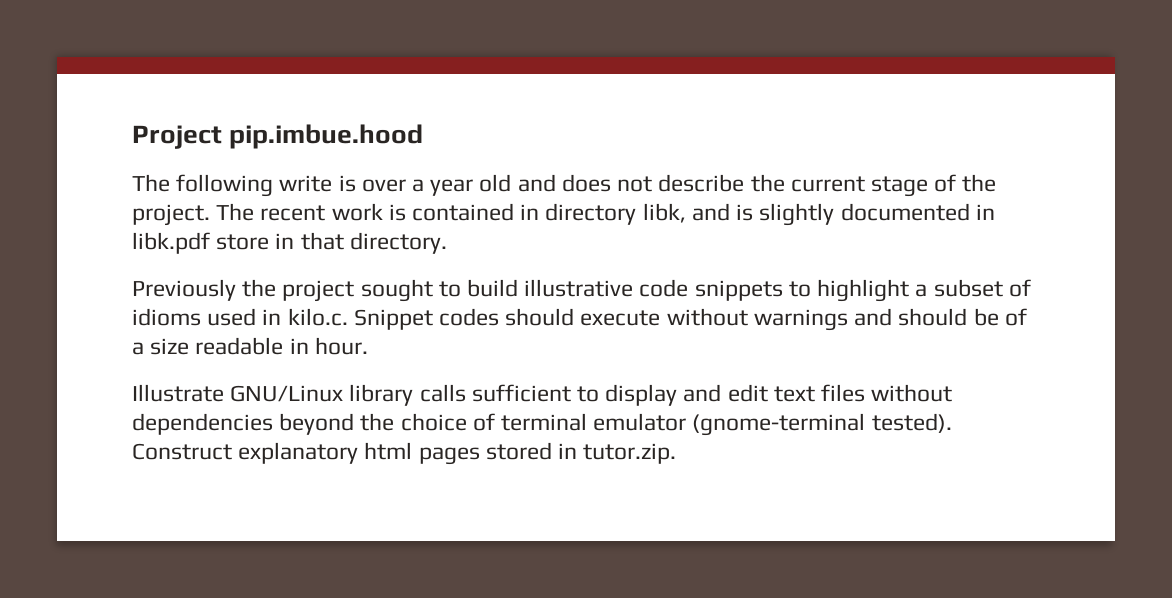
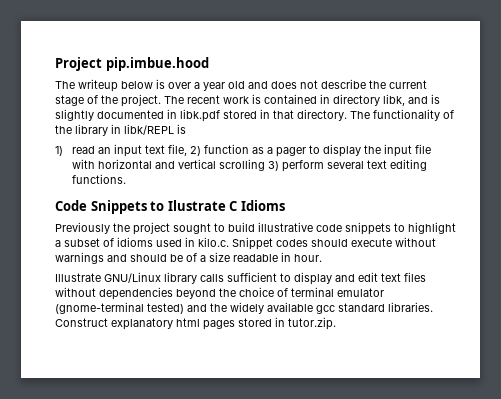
- The following write is over a year old and does not describe the current stage of the project.
+ The writeup below is over a year old and does not describe the current stage of the project.
- The recent work is contained in directory libk, and is slightly documented in libk.pdf store in that directory.
+ The recent work is contained in directory libk, and is slightly documented in libk.pdf stored in that directory. The functionality of the library in libk/REPL is
+ 1) read an input text file, 2) function as a pager to display the input file with horizontal and vertical scrolling 3) perform several text editing functions.
+ Code Snippets to Ilustrate C Idioms
- Illustrate GNU/Linux library calls sufficient to display and edit text files without dependencies beyond the choice of terminal emulator (gnome-terminal tested).
+ Illustrate GNU/Linux library calls sufficient to display and edit text files without dependencies beyond the choice of terminal emulator (gnome-terminal tested) and the widely available gcc standard libraries.

